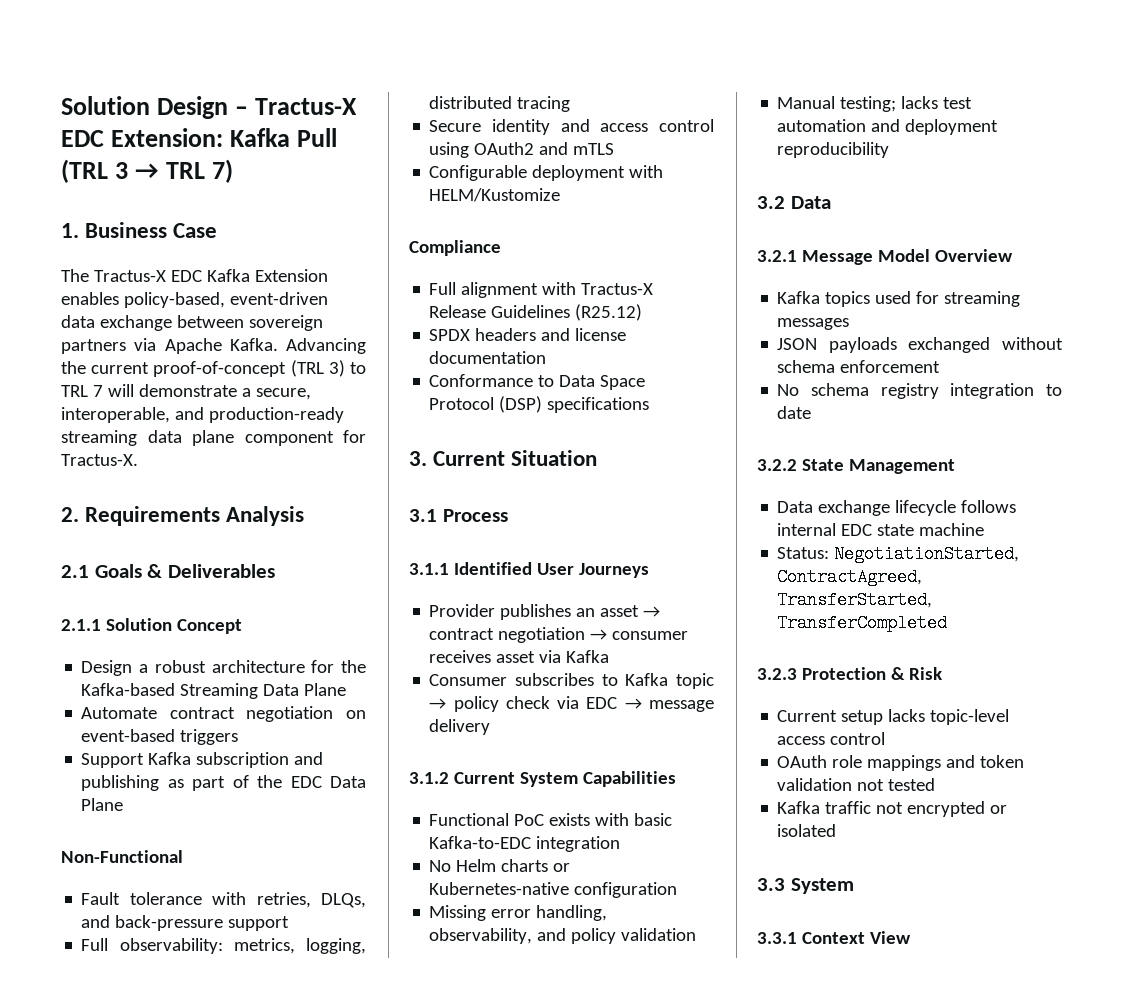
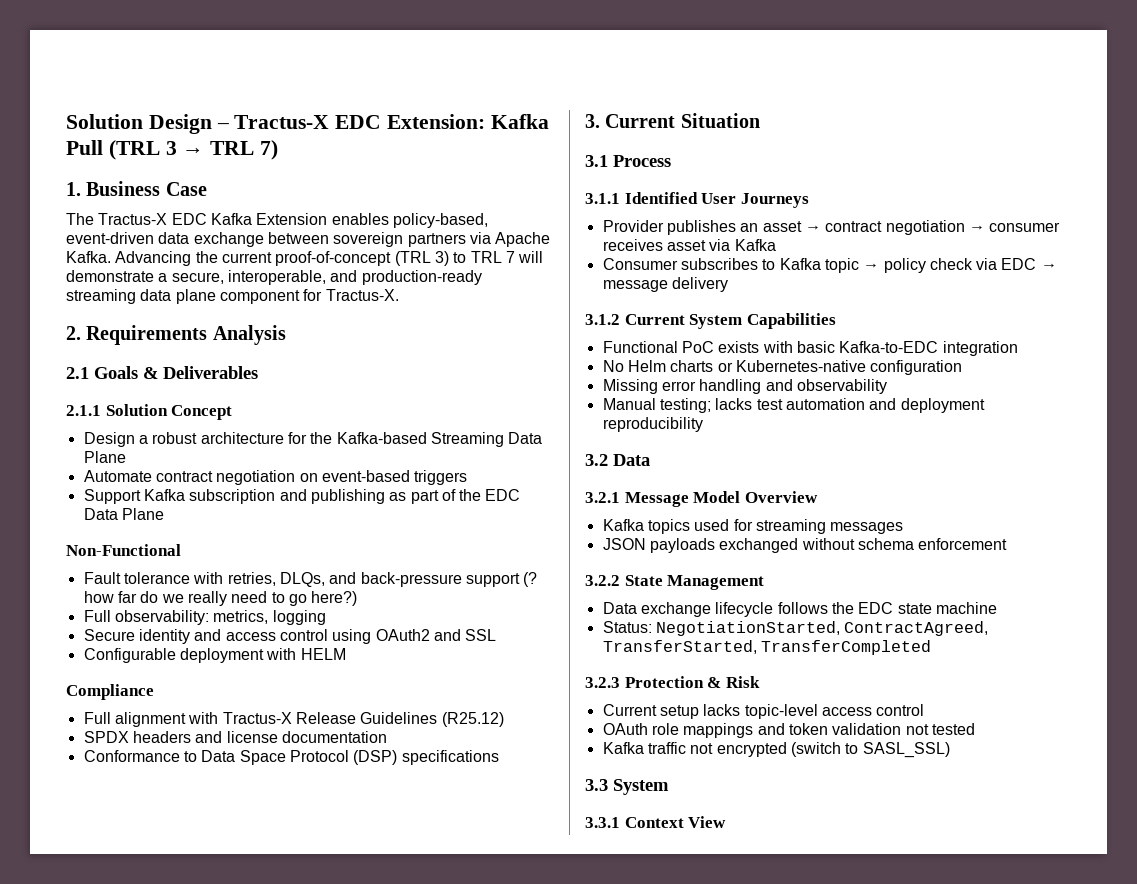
- Fault tolerance with retries, DLQs, and back-pressure support
+ Fault tolerance with retries, DLQs, and back-pressure support (? how far do we really need to go here?)
- Full observability: metrics, logging, distributed tracing
+ Full observability: metrics, logging
- Secure identity and access control using OAuth2 and mTLS
+ Secure identity and access control using OAuth2 and SSL
- Configurable deployment with HELM/Kustomize
+ Configurable deployment with HELM
- Missing error handling, observability, and policy validation
+ Missing error handling and observability
- No schema registry integration to date
- Data exchange lifecycle follows internal EDC state machine
+ Data exchange lifecycle follows the EDC state machine
- Kafka traffic not encrypted or isolated
+ Kafka traffic not encrypted (switch to SASL_SSL)

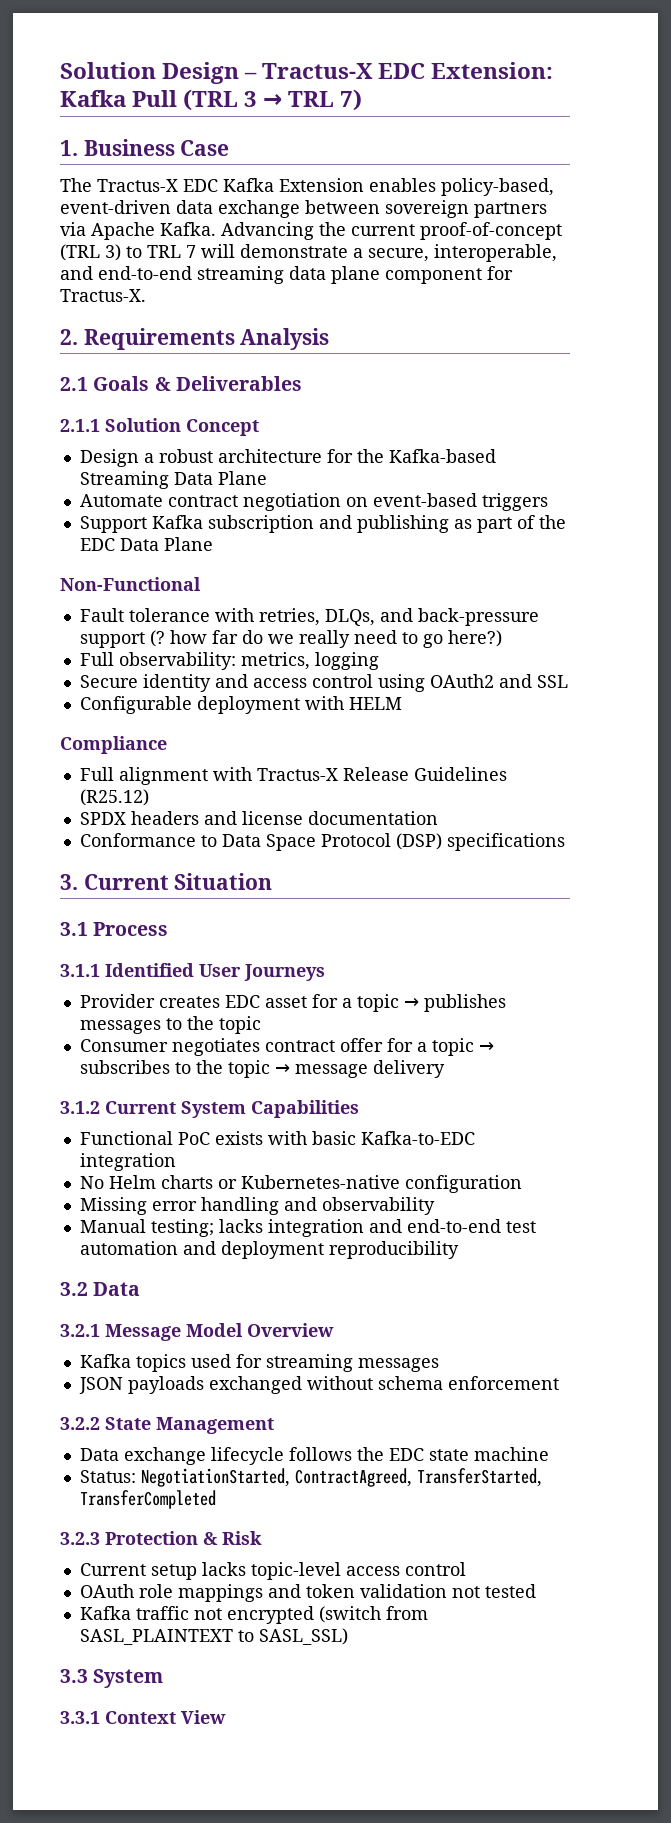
- Advancing the current proof-of-concept (TRL 3) to TRL 7 will demonstrate a secure, interoperable, and production-ready streaming data plane component for Tractus-X.
+ Advancing the current proof-of-concept (TRL 3) to TRL 7 will demonstrate a secure, interoperable, and end-to-end streaming data plane component for Tractus-X.
- Provider publishes an asset → contract negotiation → consumer receives asset via Kafka
- Consumer subscribes to Kafka topic → policy check via EDC → message delivery
+ Provider creates EDC asset for a topic → publishes messages to the topic
+ Consumer negotiates contract offer for a topic → subscribes to the topic → message delivery
- Manual testing; lacks test automation and deployment reproducibility
+ Manual testing; lacks integration and end-to-end test automation and deployment reproducibility
- Kafka traffic not encrypted (switch to SASL_SSL)
+ Kafka traffic not encrypted (switch from SASL_PLAINTEXT to SASL_SSL)

